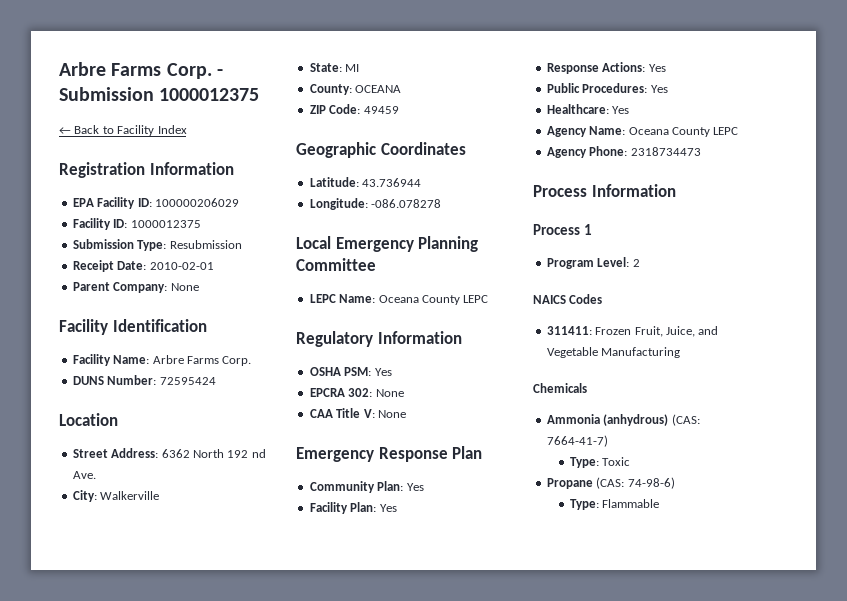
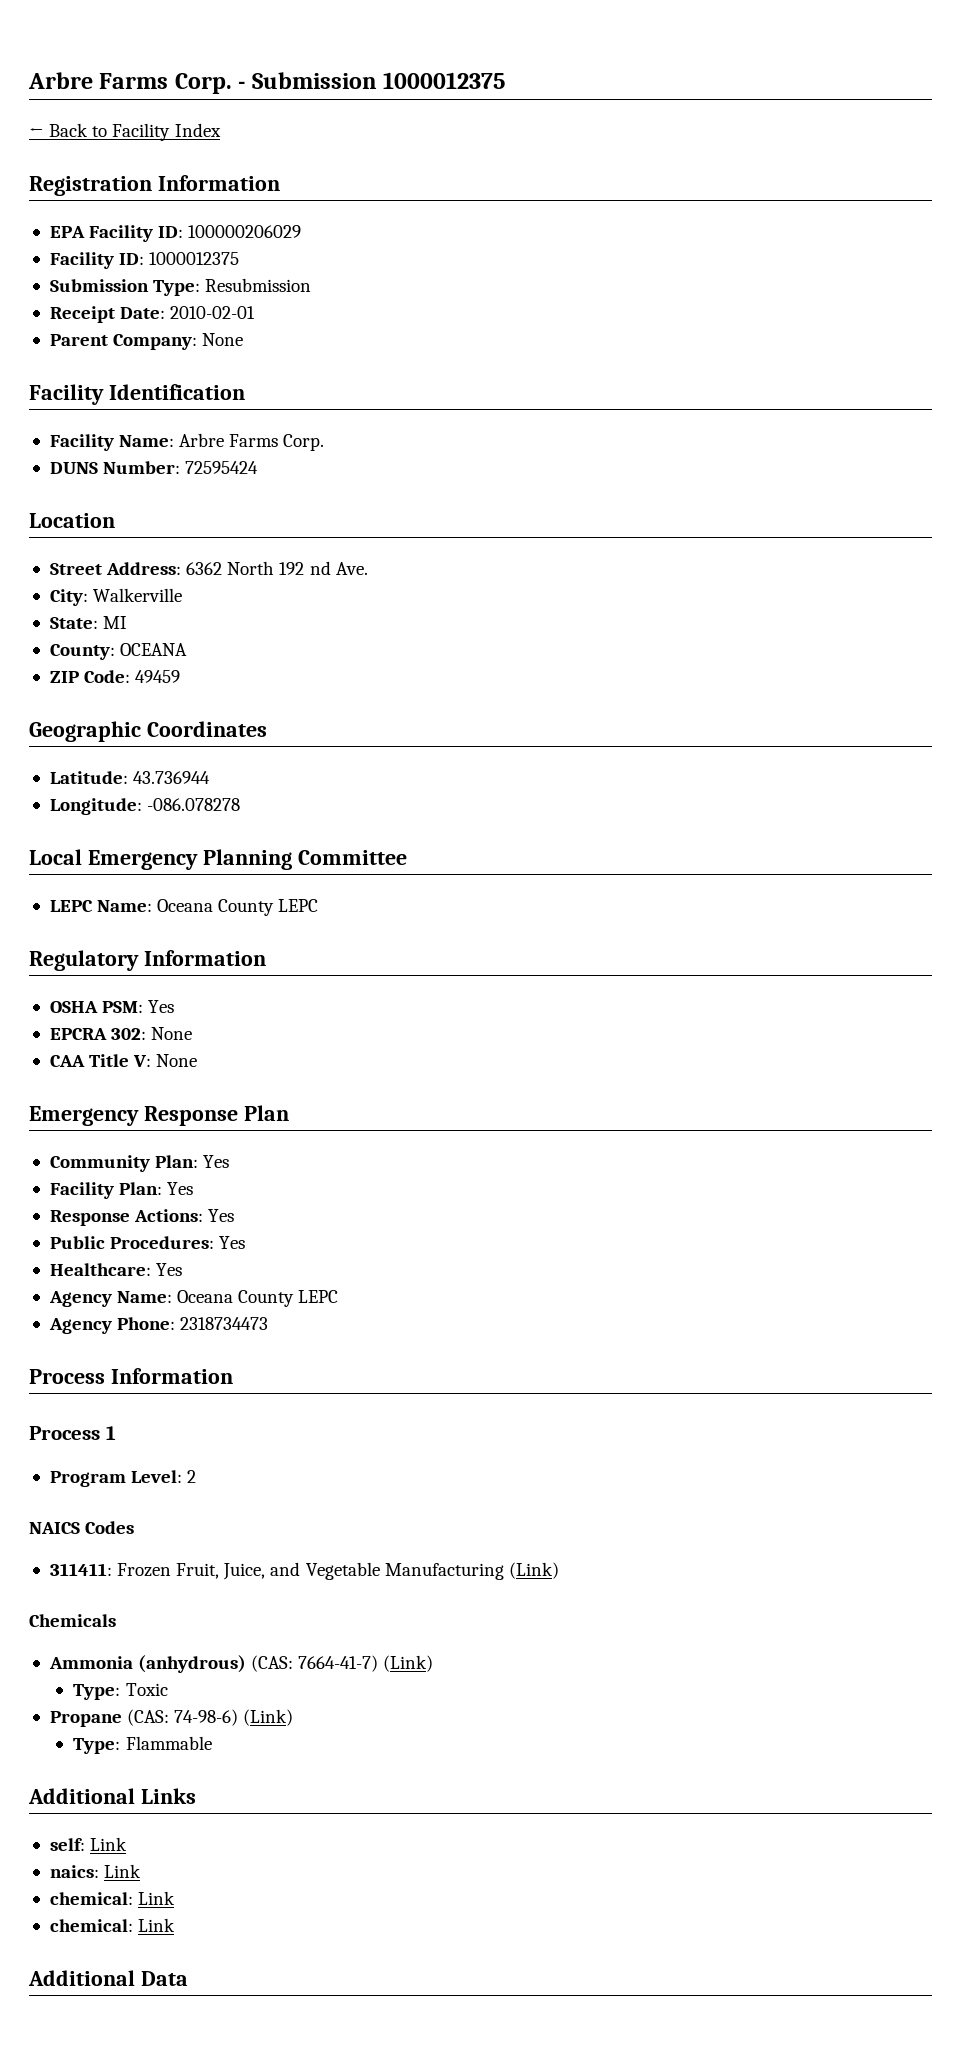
- 311411: Frozen Fruit, Juice, and Vegetable Manufacturing
+ 311411: Frozen Fruit, Juice, and Vegetable Manufacturing (Link)
- Ammonia (anhydrous) (CAS: 7664-41-7)
+ Ammonia (anhydrous) (CAS: 7664-41-7) (Link)
- Propane (CAS: 74-98-6)
+ Propane (CAS: 74-98-6) (Link)
+ Additional Links
+ self: Link
+ naics: Link
+ chemical: Link
+ chemical: Link
+ Additional Data

